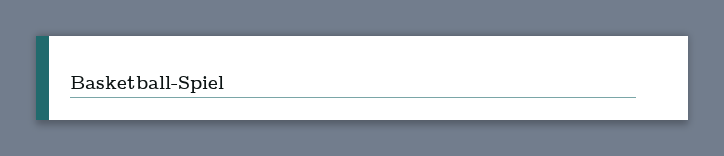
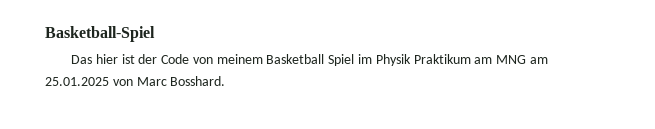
+ Das hier ist der Code von meinem Basketball Spiel im Physik Praktikum am MNG am 25.01.2025 von Marc Bosshard.

